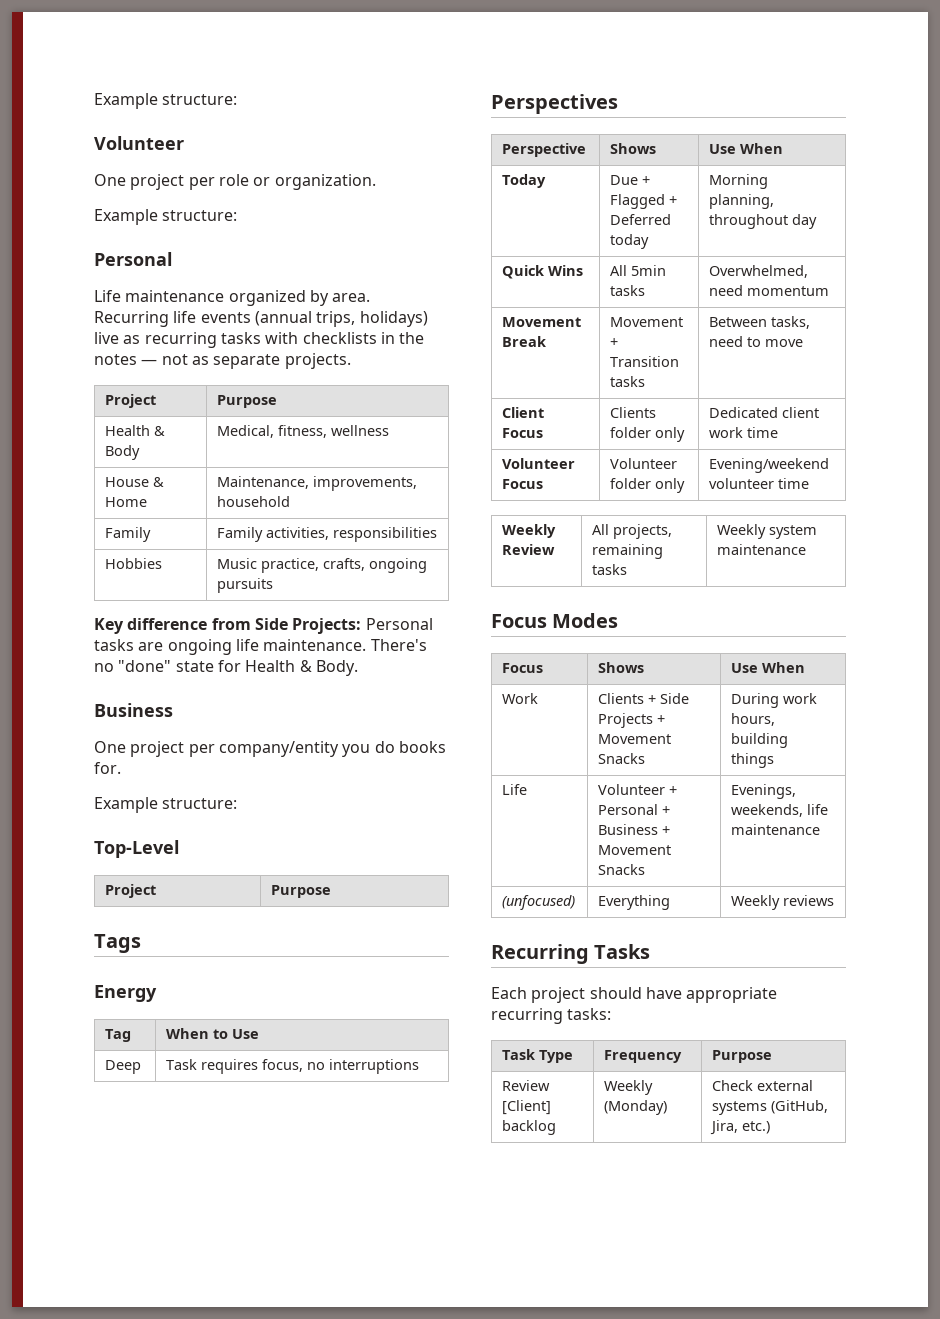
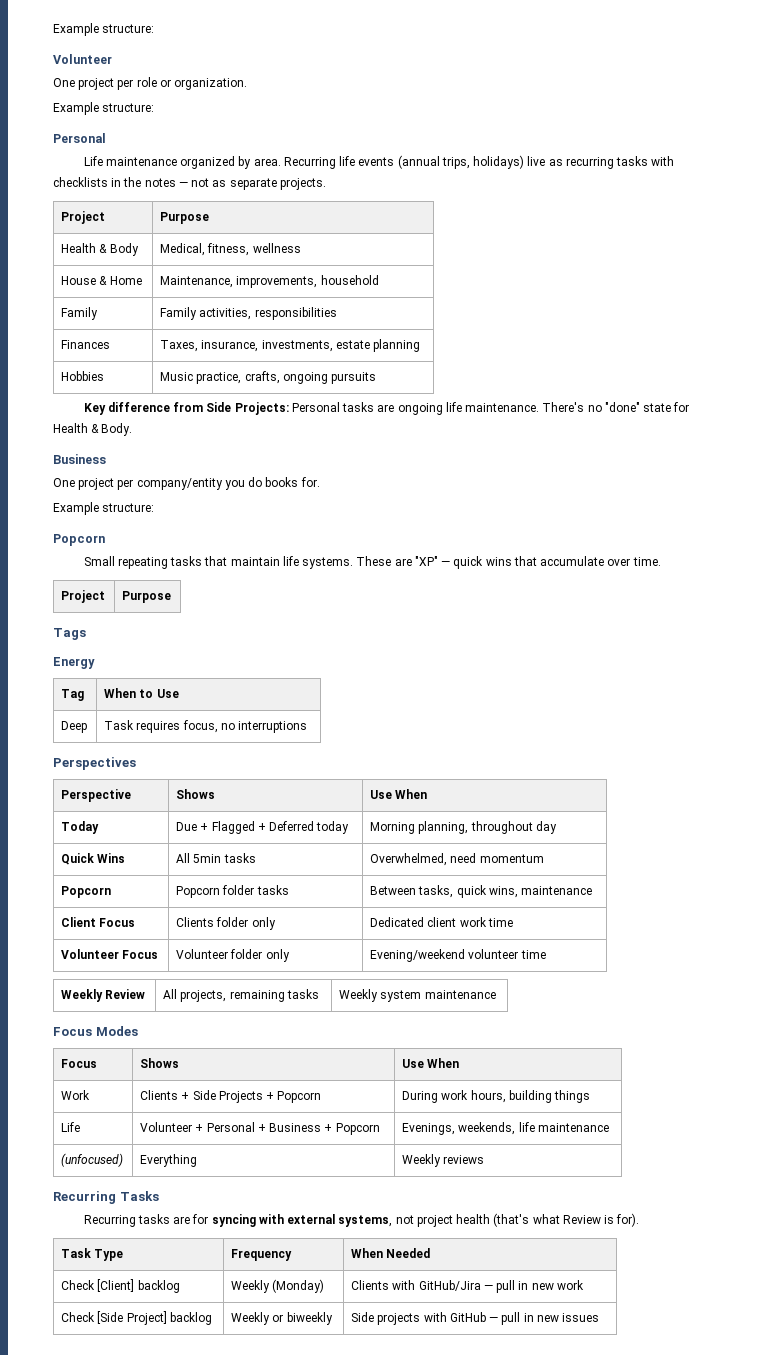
+ Finances | Taxes, insurance, investments, estate planning
  One project per company/entity you do books for.
  Example structure:
- Top-Level
+ Popcorn
+ Small repeating tasks that maintain life systems. These are "XP" — quick wins that accumulate over time.
- Movement Break | Movement + Transition tasks | Between tasks, need to move
+ Popcorn | Popcorn folder tasks | Between tasks, quick wins, maintenance
- Work | Clients + Side Projects + Movement Snacks | During work hours, building things
+ Work | Clients + Side Projects + Popcorn | During work hours, building things
- Life | Volunteer + Personal + Business + Movement Snacks | Evenings, weekends, life maintenance
+ Life | Volunteer + Personal + Business + Popcorn | Evenings, weekends, life maintenance
- Each project should have appropriate recurring tasks:
+ Recurring tasks are for syncing with external systems, not project health (that's what Review is for).
- Task Type | Frequency | Purpose
- Review [Client] backlog | Weekly (Monday) | Check external systems (GitHub, Jira, etc.)
+ Task Type | Frequency | When Needed
+ Check [Client] backlog | Weekly (Monday) | Clients with GitHub/Jira — pull in new work
+ Check [Side Project] backlog | Weekly or biweekly | Side projects with GitHub — pull in new issues

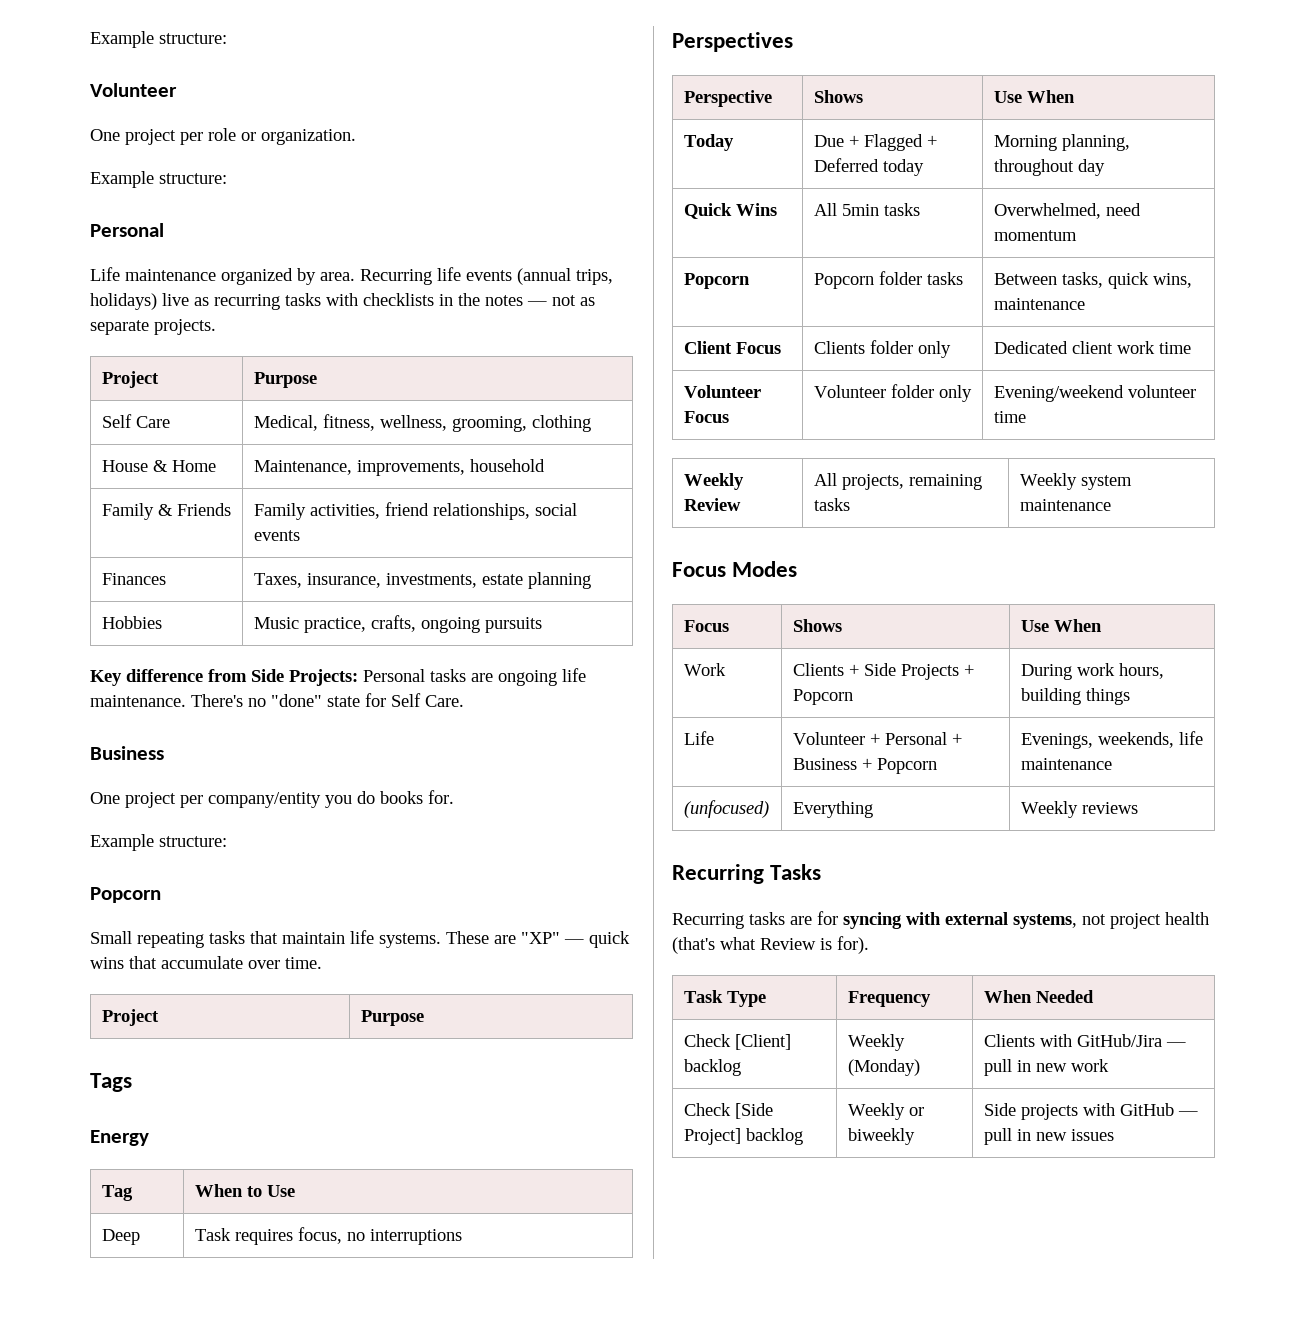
- Health & Body | Medical, fitness, wellness
+ Self Care | Medical, fitness, wellness, grooming, clothing
- Family | Family activities, responsibilities
+ Family & Friends | Family activities, friend relationships, social events
- There's no "done" state for Health & Body.
+ There's no "done" state for Self Care.

